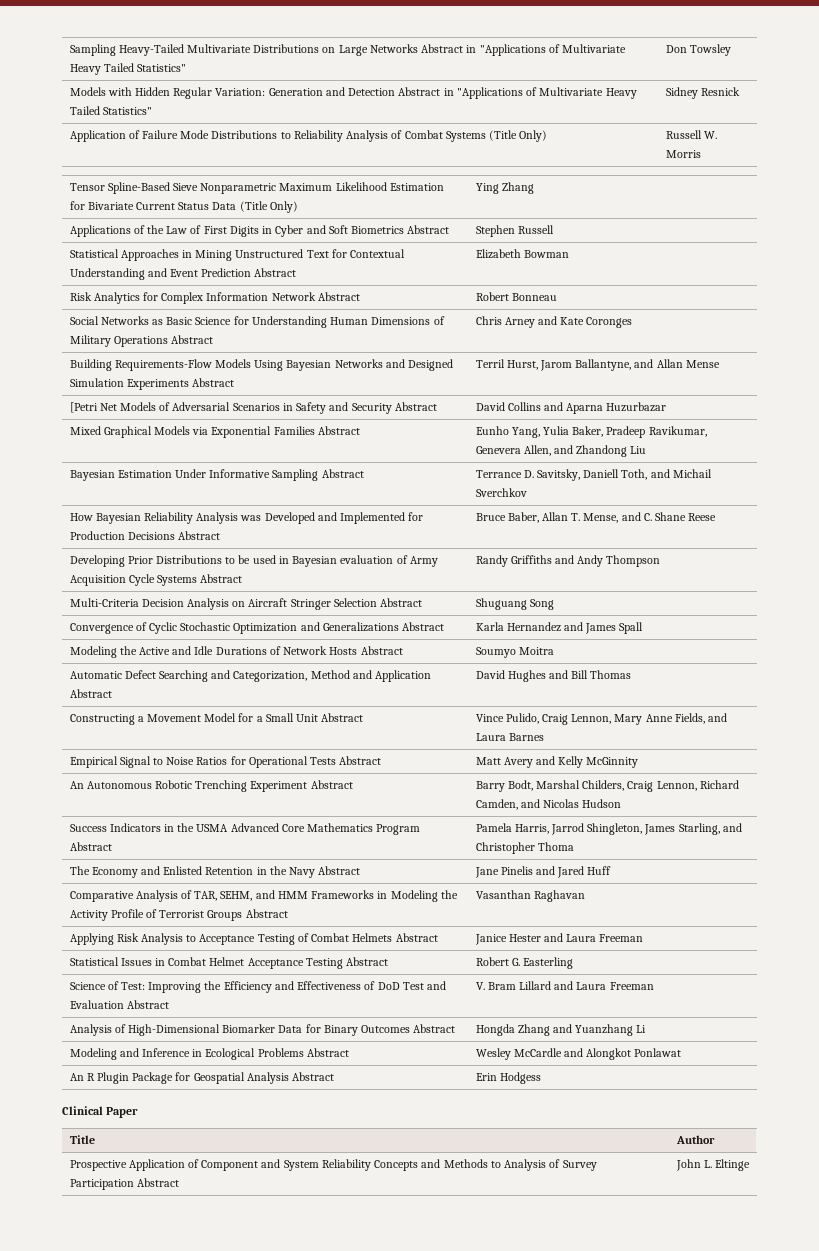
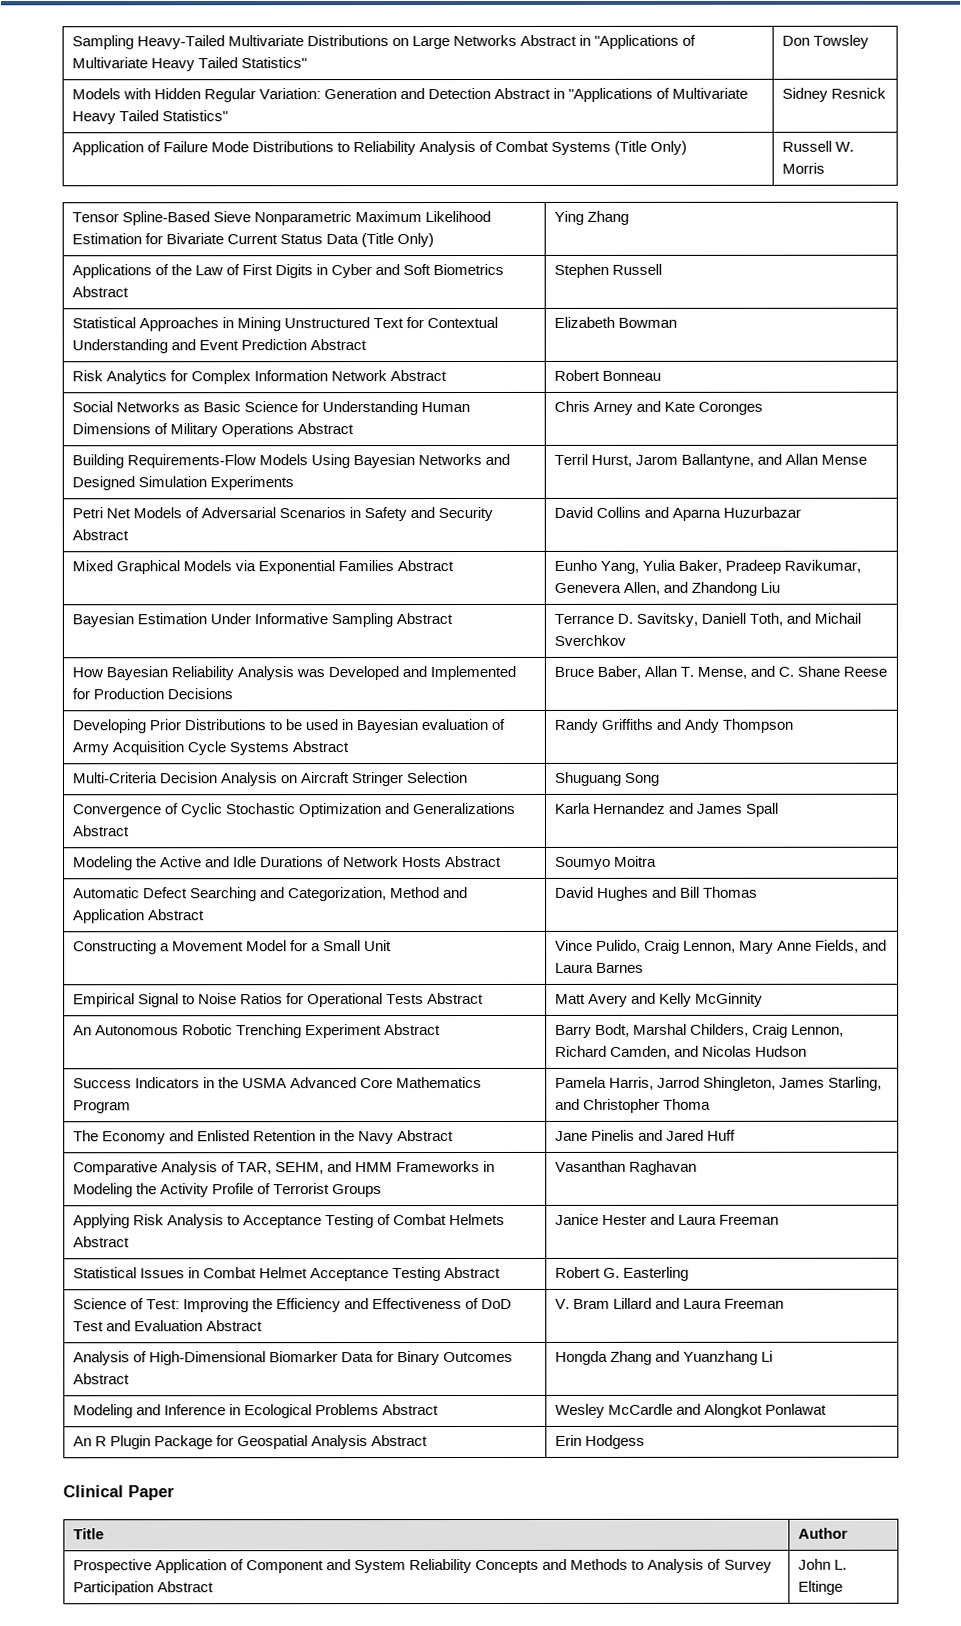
- Building Requirements-Flow Models Using Bayesian Networks and Designed Simulation Experiments Abstract | Terril Hurst, Jarom Ballantyne, and Allan Mense
+ Building Requirements-Flow Models Using Bayesian Networks and Designed Simulation Experiments | Terril Hurst, Jarom Ballantyne, and Allan Mense
- [Petri Net Models of Adversarial Scenarios in Safety and Security Abstract | David Collins and Aparna Huzurbazar
+ Petri Net Models of Adversarial Scenarios in Safety and Security Abstract | David Collins and Aparna Huzurbazar
- How Bayesian Reliability Analysis was Developed and Implemented for Production Decisions Abstract | Bruce Baber, Allan T. Mense, and C. Shane Reese
+ How Bayesian Reliability Analysis was Developed and Implemented for Production Decisions | Bruce Baber, Allan T. Mense, and C. Shane Reese
- Multi-Criteria Decision Analysis on Aircraft Stringer Selection Abstract | Shuguang Song
+ Multi-Criteria Decision Analysis on Aircraft Stringer Selection | Shuguang Song
- Constructing a Movement Model for a Small Unit Abstract | Vince Pulido, Craig Lennon, Mary Anne Fields, and Laura Barnes
+ Constructing a Movement Model for a Small Unit | Vince Pulido, Craig Lennon, Mary Anne Fields, and Laura Barnes
- Success Indicators in the USMA Advanced Core Mathematics Program Abstract | Pamela Harris, Jarrod Shingleton, James Starling, and Christopher Thoma
+ Success Indicators in the USMA Advanced Core Mathematics Program | Pamela Harris, Jarrod Shingleton, James Starling, and Christopher Thoma
- Comparative Analysis of TAR, SEHM, and HMM Frameworks in Modeling the Activity Profile of Terrorist Groups Abstract | Vasanthan Raghavan
+ Comparative Analysis of TAR, SEHM, and HMM Frameworks in Modeling the Activity Profile of Terrorist Groups | Vasanthan Raghavan

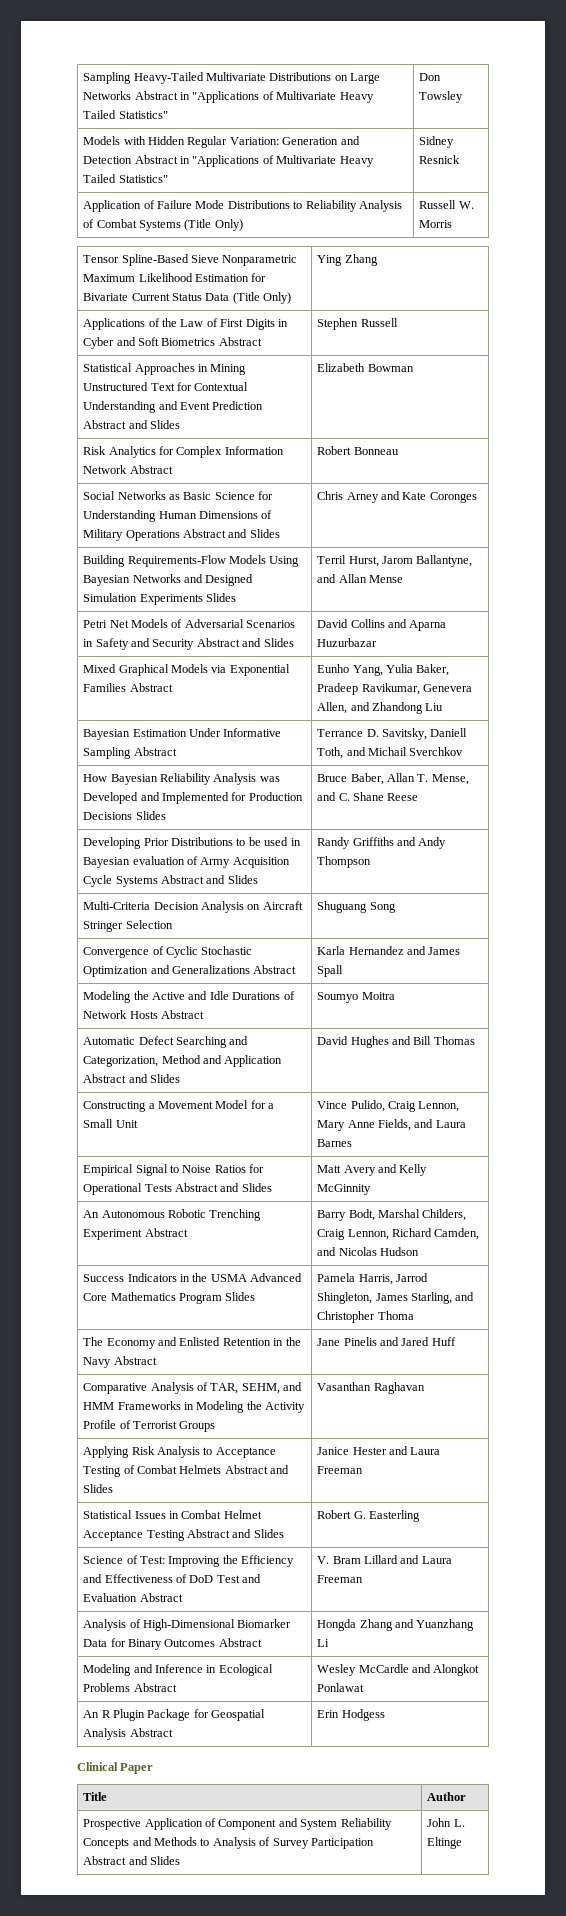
- Statistical Approaches in Mining Unstructured Text for Contextual Understanding and Event Prediction Abstract | Elizabeth Bowman
+ Statistical Approaches in Mining Unstructured Text for Contextual Understanding and Event Prediction Abstract and Slides | Elizabeth Bowman
- Social Networks as Basic Science for Understanding Human Dimensions of Military Operations Abstract | Chris Arney and Kate Coronges
+ Social Networks as Basic Science for Understanding Human Dimensions of Military Operations Abstract and Slides | Chris Arney and Kate Coronges
- Building Requirements-Flow Models Using Bayesian Networks and Designed Simulation Experiments | Terril Hurst, Jarom Ballantyne, and Allan Mense
+ Building Requirements-Flow Models Using Bayesian Networks and Designed Simulation Experiments Slides | Terril Hurst, Jarom Ballantyne, and Allan Mense
- Petri Net Models of Adversarial Scenarios in Safety and Security Abstract | David Collins and Aparna Huzurbazar
+ Petri Net Models of Adversarial Scenarios in Safety and Security Abstract and Slides | David Collins and Aparna Huzurbazar
- How Bayesian Reliability Analysis was Developed and Implemented for Production Decisions | Bruce Baber, Allan T. Mense, and C. Shane Reese
+ How Bayesian Reliability Analysis was Developed and Implemented for Production Decisions Slides | Bruce Baber, Allan T. Mense, and C. Shane Reese
- Developing Prior Distributions to be used in Bayesian evaluation of Army Acquisition Cycle Systems Abstract | Randy Griffiths and Andy Thompson
+ Developing Prior Distributions to be used in Bayesian evaluation of Army Acquisition Cycle Systems Abstract and Slides | Randy Griffiths and Andy Thompson
- Automatic Defect Searching and Categorization, Method and Application Abstract | David Hughes and Bill Thomas
+ Automatic Defect Searching and Categorization, Method and Application Abstract and Slides | David Hughes and Bill Thomas
- Empirical Signal to Noise Ratios for Operational Tests Abstract | Matt Avery and Kelly McGinnity
+ Empirical Signal to Noise Ratios for Operational Tests Abstract and Slides | Matt Avery and Kelly McGinnity
- Success Indicators in the USMA Advanced Core Mathematics Program | Pamela Harris, Jarrod Shingleton, James Starling, and Christopher Thoma
+ Success Indicators in the USMA Advanced Core Mathematics Program Slides | Pamela Harris, Jarrod Shingleton, James Starling, and Christopher Thoma
- Applying Risk Analysis to Acceptance Testing of Combat Helmets Abstract | Janice Hester and Laura Freeman
+ Applying Risk Analysis to Acceptance Testing of Combat Helmets Abstract and Slides | Janice Hester and Laura Freeman
- Statistical Issues in Combat Helmet Acceptance Testing Abstract | Robert G. Easterling
+ Statistical Issues in Combat Helmet Acceptance Testing Abstract and Slides | Robert G. Easterling
- Prospective Application of Component and System Reliability Concepts and Methods to Analysis of Survey Participation Abstract | John L. Eltinge
+ Prospective Application of Component and System Reliability Concepts and Methods to Analysis of Survey Participation Abstract and Slides | John L. Eltinge

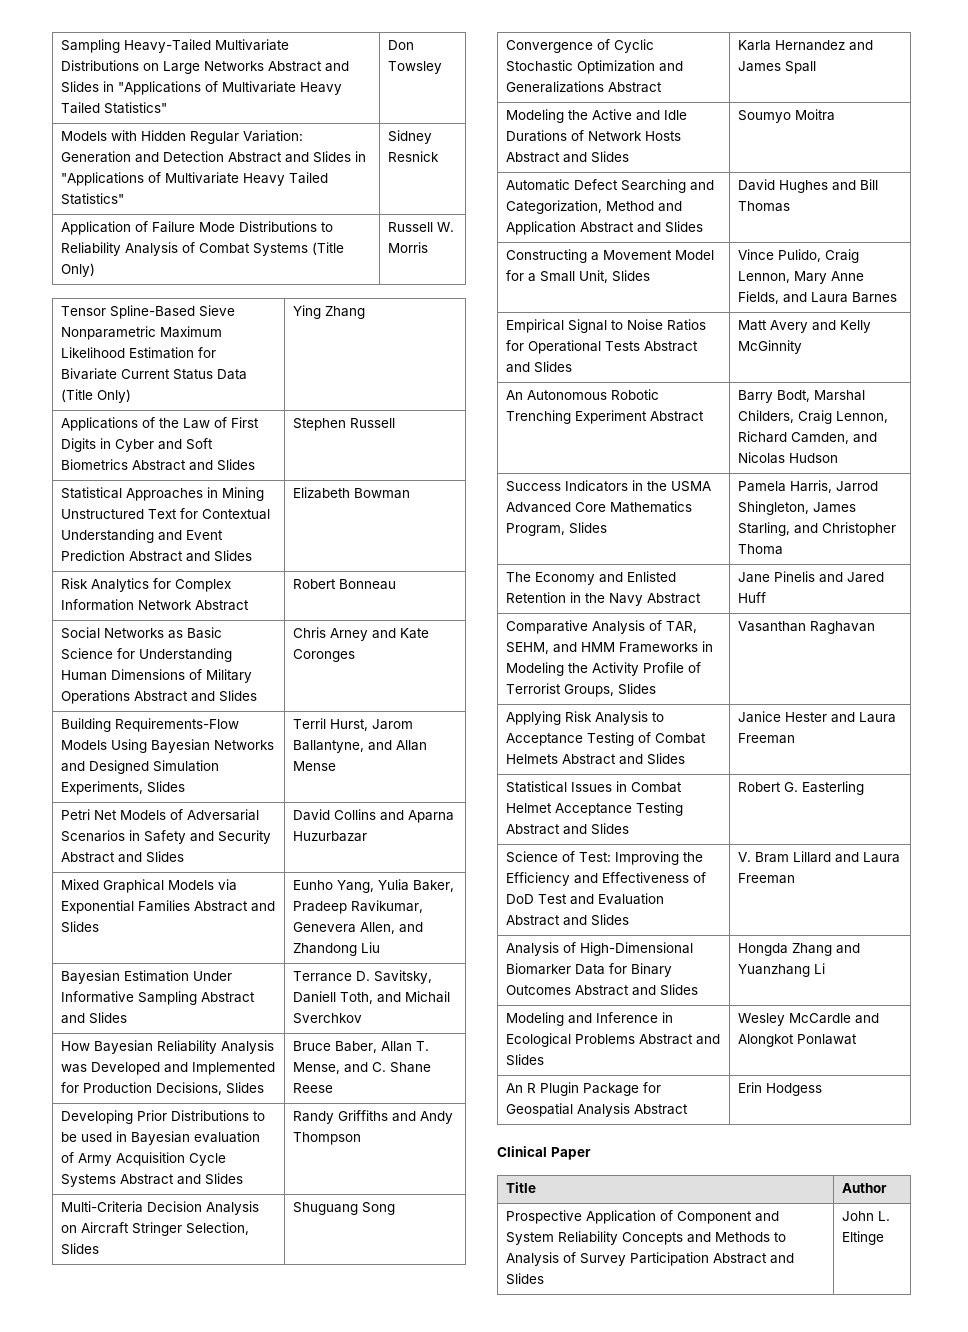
- Sampling Heavy-Tailed Multivariate Distributions on Large Networks Abstract in "Applications of Multivariate Heavy Tailed Statistics" | Don Towsley
+ Sampling Heavy-Tailed Multivariate Distributions on Large Networks Abstract and Slides in "Applications of Multivariate Heavy Tailed Statistics" | Don Towsley
- Models with Hidden Regular Variation: Generation and Detection Abstract in "Applications of Multivariate Heavy Tailed Statistics" | Sidney Resnick
+ Models with Hidden Regular Variation: Generation and Detection Abstract and Slides in "Applications of Multivariate Heavy Tailed Statistics" | Sidney Resnick
- Applications of the Law of First Digits in Cyber and Soft Biometrics Abstract | Stephen Russell
+ Applications of the Law of First Digits in Cyber and Soft Biometrics Abstract and Slides | Stephen Russell
- Building Requirements-Flow Models Using Bayesian Networks and Designed Simulation Experiments Slides | Terril Hurst, Jarom Ballantyne, and Allan Mense
+ Building Requirements-Flow Models Using Bayesian Networks and Designed Simulation Experiments, Slides | Terril Hurst, Jarom Ballantyne, and Allan Mense
- Mixed Graphical Models via Exponential Families Abstract | Eunho Yang, Yulia Baker, Pradeep Ravikumar, Genevera Allen, and Zhandong Liu
+ Mixed Graphical Models via Exponential Families Abstract and Slides | Eunho Yang, Yulia Baker, Pradeep Ravikumar, Genevera Allen, and Zhandong Liu
- Bayesian Estimation Under Informative Sampling Abstract | Terrance D. Savitsky, Daniell Toth, and Michail Sverchkov
+ Bayesian Estimation Under Informative Sampling Abstract and Slides | Terrance D. Savitsky, Daniell Toth, and Michail Sverchkov
- How Bayesian Reliability Analysis was Developed and Implemented for Production Decisions Slides | Bruce Baber, Allan T. Mense, and C. Shane Reese
+ How Bayesian Reliability Analysis was Developed and Implemented for Production Decisions, Slides | Bruce Baber, Allan T. Mense, and C. Shane Reese
- Multi-Criteria Decision Analysis on Aircraft Stringer Selection | Shuguang Song
+ Multi-Criteria Decision Analysis on Aircraft Stringer Selection, Slides | Shuguang Song
- Modeling the Active and Idle Durations of Network Hosts Abstract | Soumyo Moitra
+ Modeling the Active and Idle Durations of Network Hosts Abstract and Slides | Soumyo Moitra
- Constructing a Movement Model for a Small Unit | Vince Pulido, Craig Lennon, Mary Anne Fields, and Laura Barnes
+ Constructing a Movement Model for a Small Unit, Slides | Vince Pulido, Craig Lennon, Mary Anne Fields, and Laura Barnes
- Success Indicators in the USMA Advanced Core Mathematics Program Slides | Pamela Harris, Jarrod Shingleton, James Starling, and Christopher Thoma
+ Success Indicators in the USMA Advanced Core Mathematics Program, Slides | Pamela Harris, Jarrod Shingleton, James Starling, and Christopher Thoma
- Comparative Analysis of TAR, SEHM, and HMM Frameworks in Modeling the Activity Profile of Terrorist Groups | Vasanthan Raghavan
+ Comparative Analysis of TAR, SEHM, and HMM Frameworks in Modeling the Activity Profile of Terrorist Groups, Slides | Vasanthan Raghavan
- Science of Test: Improving the Efficiency and Effectiveness of DoD Test and Evaluation Abstract | V. Bram Lillard and Laura Freeman
+ Science of Test: Improving the Efficiency and Effectiveness of DoD Test and Evaluation Abstract and Slides | V. Bram Lillard and Laura Freeman
- Analysis of High-Dimensional Biomarker Data for Binary Outcomes Abstract | Hongda Zhang and Yuanzhang Li
+ Analysis of High-Dimensional Biomarker Data for Binary Outcomes Abstract and Slides | Hongda Zhang and Yuanzhang Li
- Modeling and Inference in Ecological Problems Abstract | Wesley McCardle and Alongkot Ponlawat
+ Modeling and Inference in Ecological Problems Abstract and Slides | Wesley McCardle and Alongkot Ponlawat

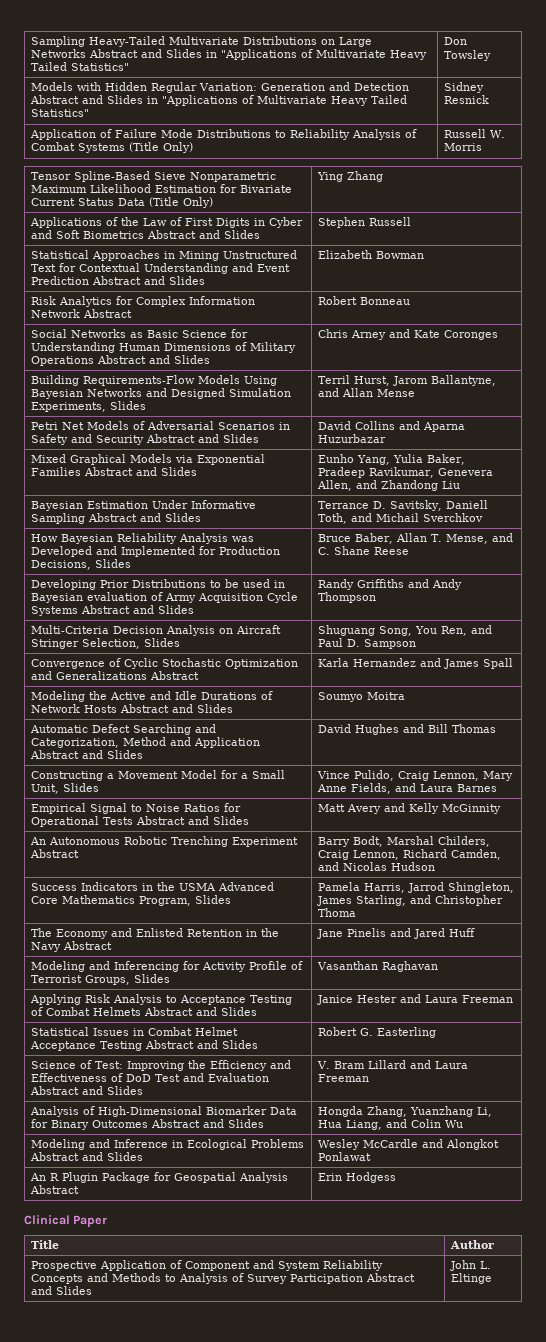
- Multi-Criteria Decision Analysis on Aircraft Stringer Selection, Slides | Shuguang Song
+ Multi-Criteria Decision Analysis on Aircraft Stringer Selection, Slides | Shuguang Song, You Ren, and Paul D. Sampson
- Comparative Analysis of TAR, SEHM, and HMM Frameworks in Modeling the Activity Profile of Terrorist Groups, Slides | Vasanthan Raghavan
+ Modeling and Inferencing for Activity Profile of Terrorist Groups, Slides | Vasanthan Raghavan
- Analysis of High-Dimensional Biomarker Data for Binary Outcomes Abstract and Slides | Hongda Zhang and Yuanzhang Li
+ Analysis of High-Dimensional Biomarker Data for Binary Outcomes Abstract and Slides | Hongda Zhang, Yuanzhang Li, Hua Liang, and Colin Wu

